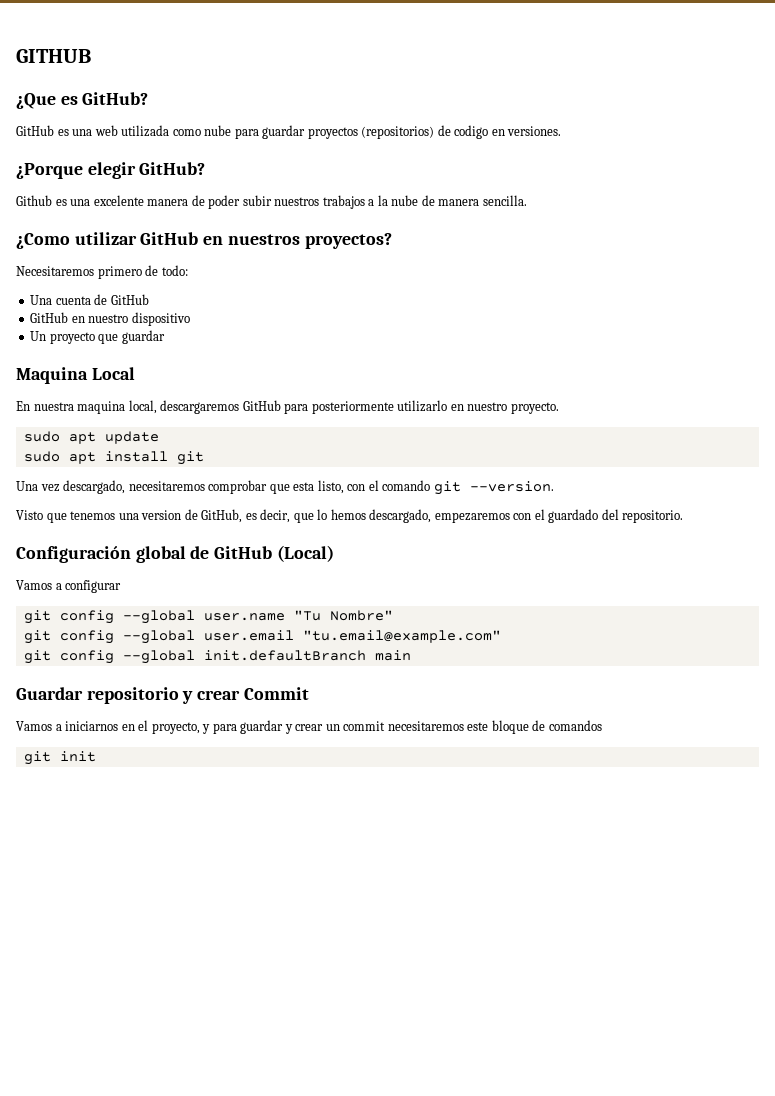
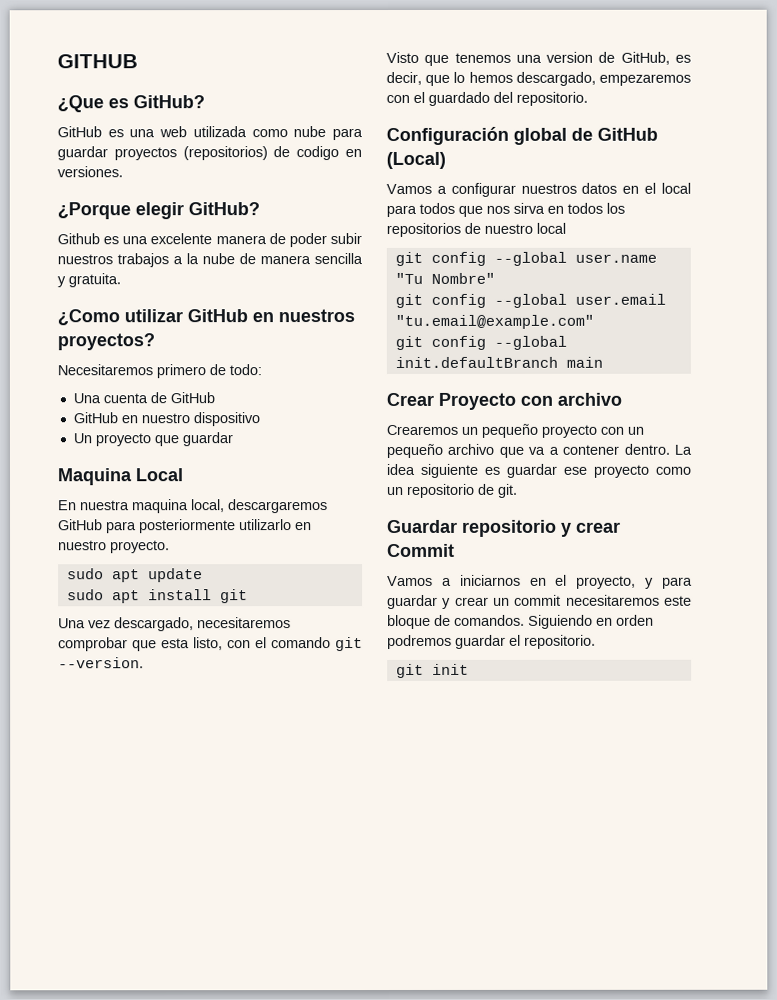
- Github es una excelente manera de poder subir nuestros trabajos a la nube de manera sencilla.
+ Github es una excelente manera de poder subir nuestros trabajos a la nube de manera sencilla y gratuita.
- Vamos a configurar
+ Vamos a configurar nuestros datos en el local para todos que nos sirva en todos los repositorios de nuestro local
+ Crear Proyecto con archivo
+ Crearemos un pequeño proyecto con un pequeño archivo que va a contener dentro. La idea siguiente es guardar ese proyecto como un repositorio de git.
- Vamos a iniciarnos en el proyecto, y para guardar y crear un commit necesitaremos este bloque de comandos
+ Vamos a iniciarnos en el proyecto, y para guardar y crear un commit necesitaremos este bloque de comandos. Siguiendo en orden podremos guardar el repositorio.

